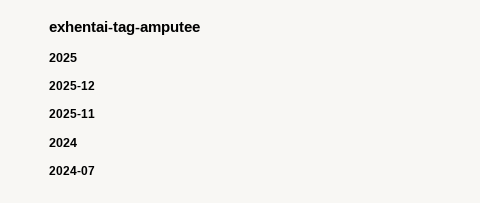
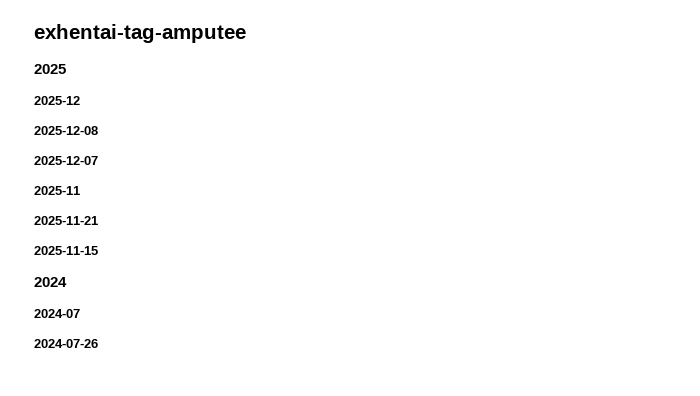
+ 2025-12-08
+ 2025-12-07
+ 2025-11-21
+ 2025-11-15
+ 2024-07-26

